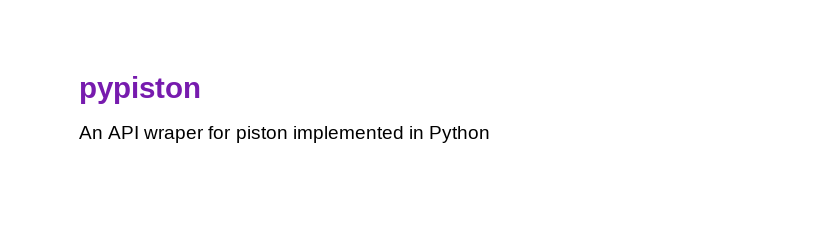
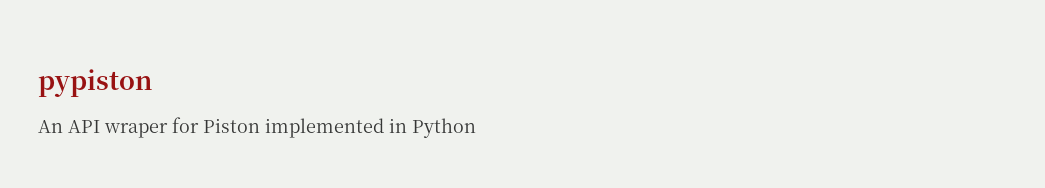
- An API wraper for piston implemented in Python
+ An API wraper for Piston implemented in Python

